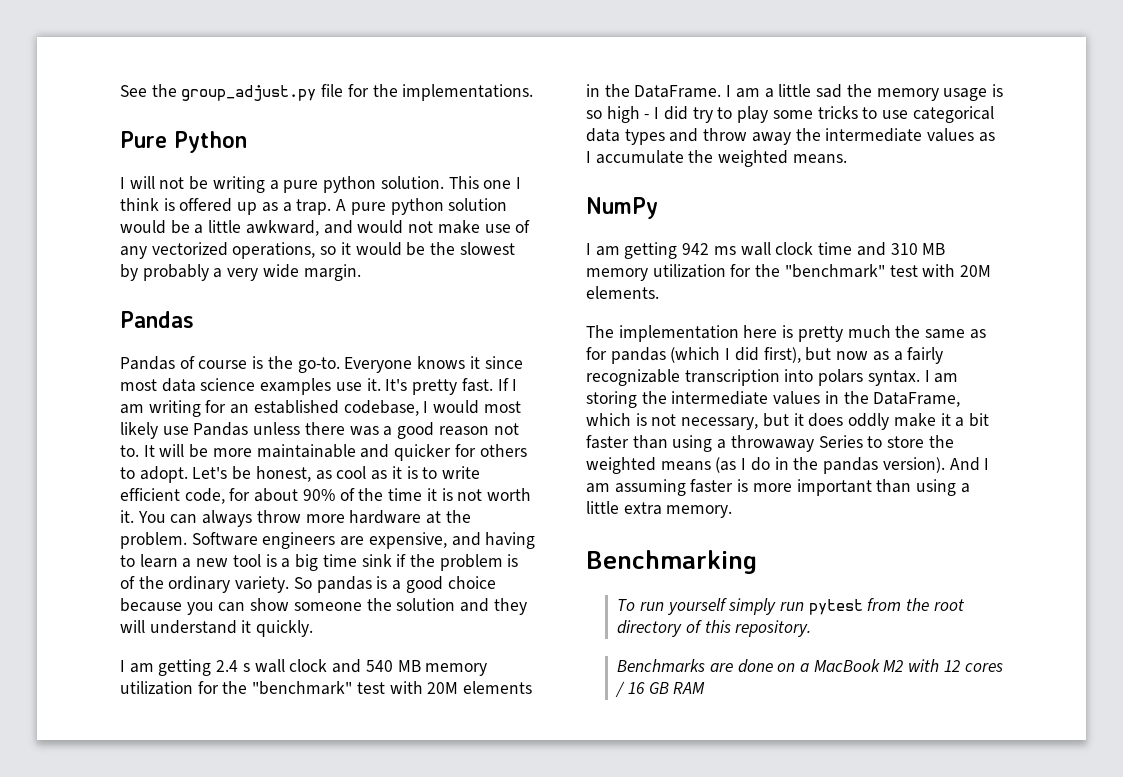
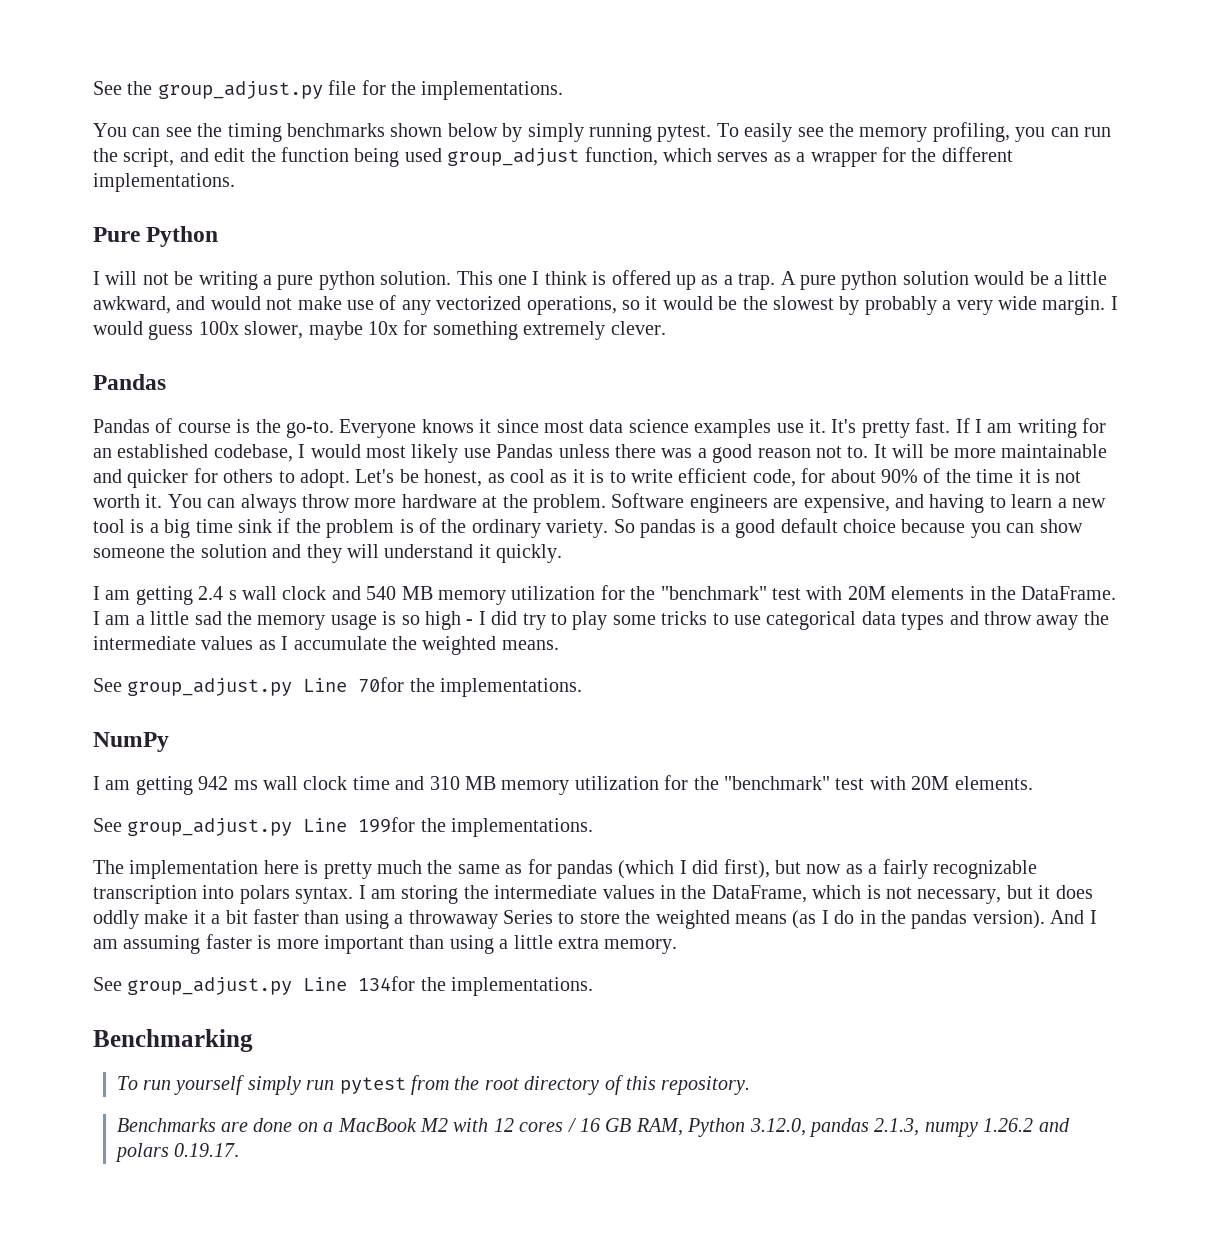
+ You can see the timing benchmarks shown below by simply running pytest. To easily see the memory profiling, you can run the script, and edit the function being used group_adjust function, which serves as a wrapper for the different implementations.
+ I would guess 100x slower, maybe 10x for something extremely clever.
- So pandas is a good choice because you can show someone the solution and they will understand it quickly.
+ So pandas is a good default choice because you can show someone the solution and they will understand it quickly.
+ See group_adjust.py Line 70for the implementations.
+ See group_adjust.py Line 199for the implementations.
+ See group_adjust.py Line 134for the implementations.
- Benchmarks are done on a MacBook M2 with 12 cores / 16 GB RAM
+ Benchmarks are done on a MacBook M2 with 12 cores / 16 GB RAM, Python 3.12.0, pandas 2.1.3, numpy 1.26.2 and polars 0.19.17.

